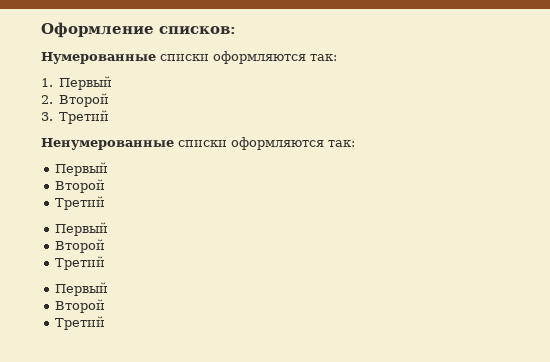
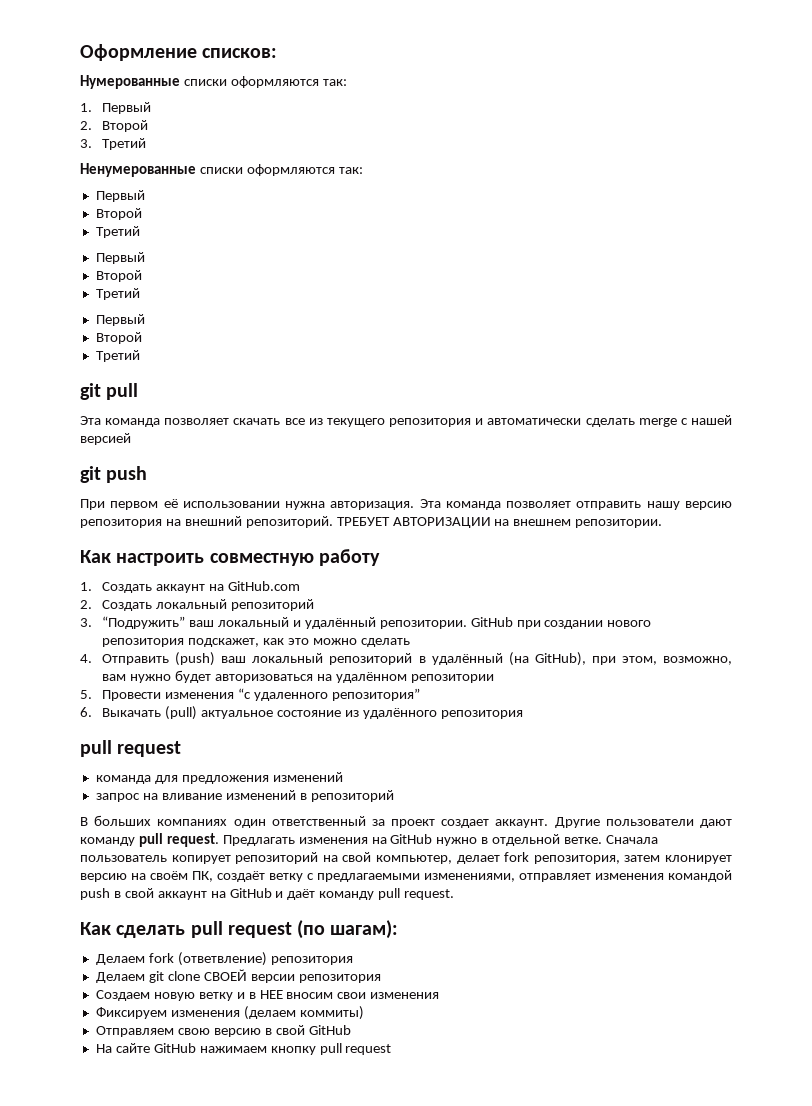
+ git pull
+ Эта команда позволяет скачать все из текущего репозитория и автоматически сделать merge с нашей версией
+ git push
+ При первом её использовании нужна авторизация. Эта команда позволяет отправить нашу версию репозитория на внешний репозиторий. ТРЕБУЕТ АВТОРИЗАЦИИ на внешнем репозитории.
+ Как настроить совместную работу
+ 1. Создать аккаунт на GitHub.com
+ 2. Создать локальный репозиторий
+ 3. “Подружить” ваш локальный и удалённый репозитории. GitHub при создании нового репозитория подскажет, как это можно сделать
+ 4. Отправить (push) ваш локальный репозиторий в удалённый (на GitHub), при этом, возможно, вам нужно будет авторизоваться на удалённом репозитории
+ 5. Провести изменения “с удаленного репозитория”
+ 6. Выкачать (pull) актуальное состояние из удалённого репозитория
+ pull request
+ команда для предложения изменений
+ запрос на вливание изменений в репозиторий
+ В больших компаниях один ответственный за проект создает аккаунт. Другие пользователи дают команду pull request. Предлагать изменения на GitHub нужно в отдельной ветке. Сначала пользователь копирует репозиторий на свой компьютер, делает fork репозитория, затем клонирует версию на своём ПК, создаёт ветку с предлагаемыми изменениями, отправляет изменения командой push в свой аккаунт на GitHub и даёт команду pull request.
+ Как сделать pull request (по шагам):
+ Делаем fork (ответвление) репозитория
+ Делаем git clone СВОЕЙ версии репозитория
+ Создаем новую ветку и в НЕЕ вносим свои изменения
+ Фиксируем изменения (делаем коммиты)
+ Отправляем свою версию в свой GitHub
+ На сайте GitHub нажимаем кнопку pull request

